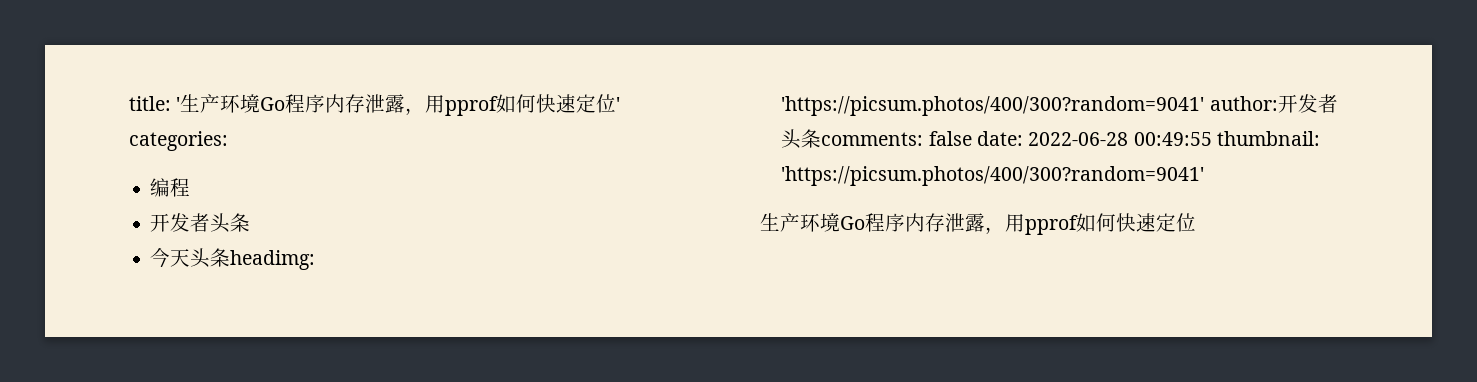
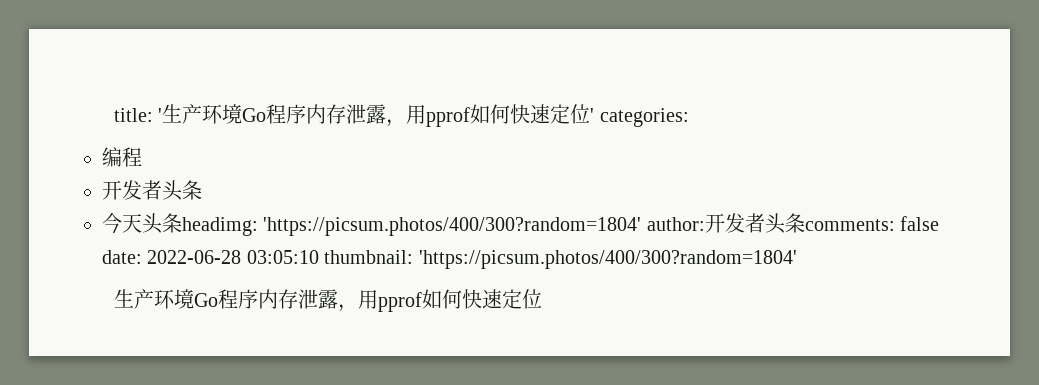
- 今天头条headimg: 'https://picsum.photos/400/300?random=9041' author:开发者头条comments: false date: 2022-06-28 00:49:55 thumbnail: 'https://picsum.photos/400/300?random=9041'
+ 今天头条headimg: 'https://picsum.photos/400/300?random=1804' author:开发者头条comments: false date: 2022-06-28 03:05:10 thumbnail: 'https://picsum.photos/400/300?random=1804'

